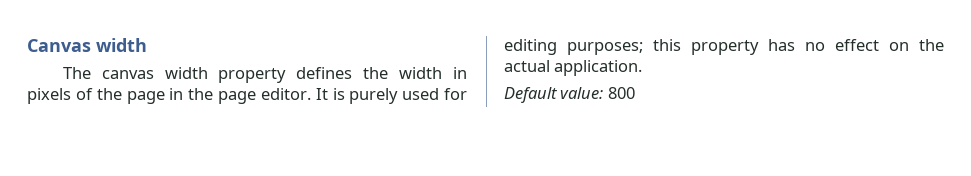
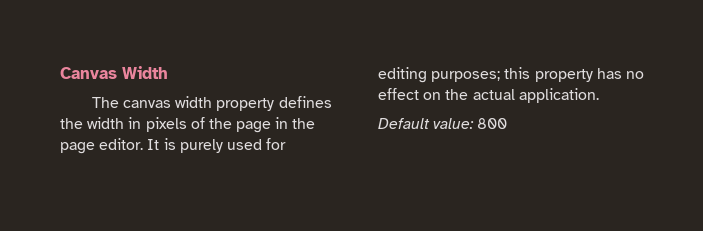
- Canvas width
+ Canvas Width

